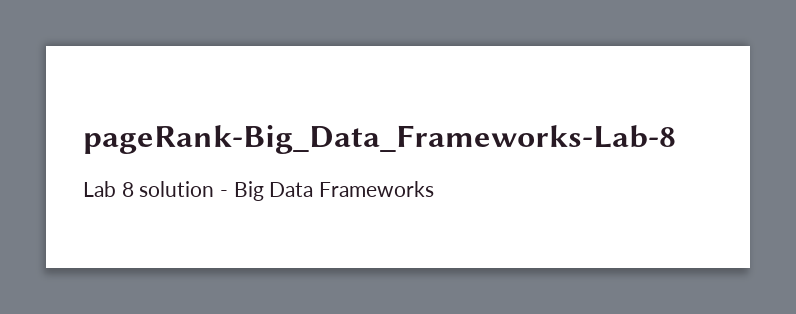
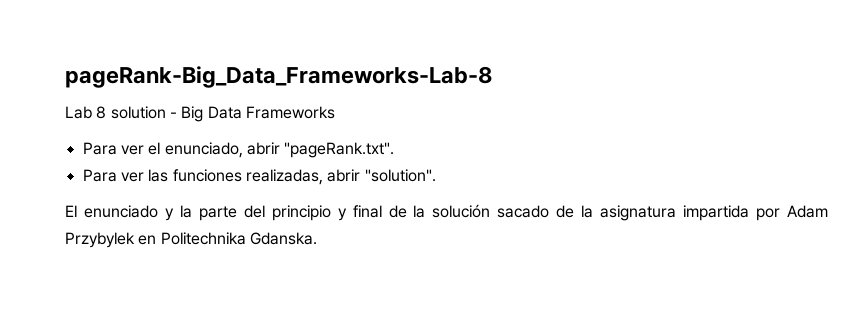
+ Para ver el enunciado, abrir "pageRank.txt".
+ Para ver las funciones realizadas, abrir "solution".
+ El enunciado y la parte del principio y final de la solución sacado de la asignatura impartida por Adam Przybylek en Politechnika Gdanska.

